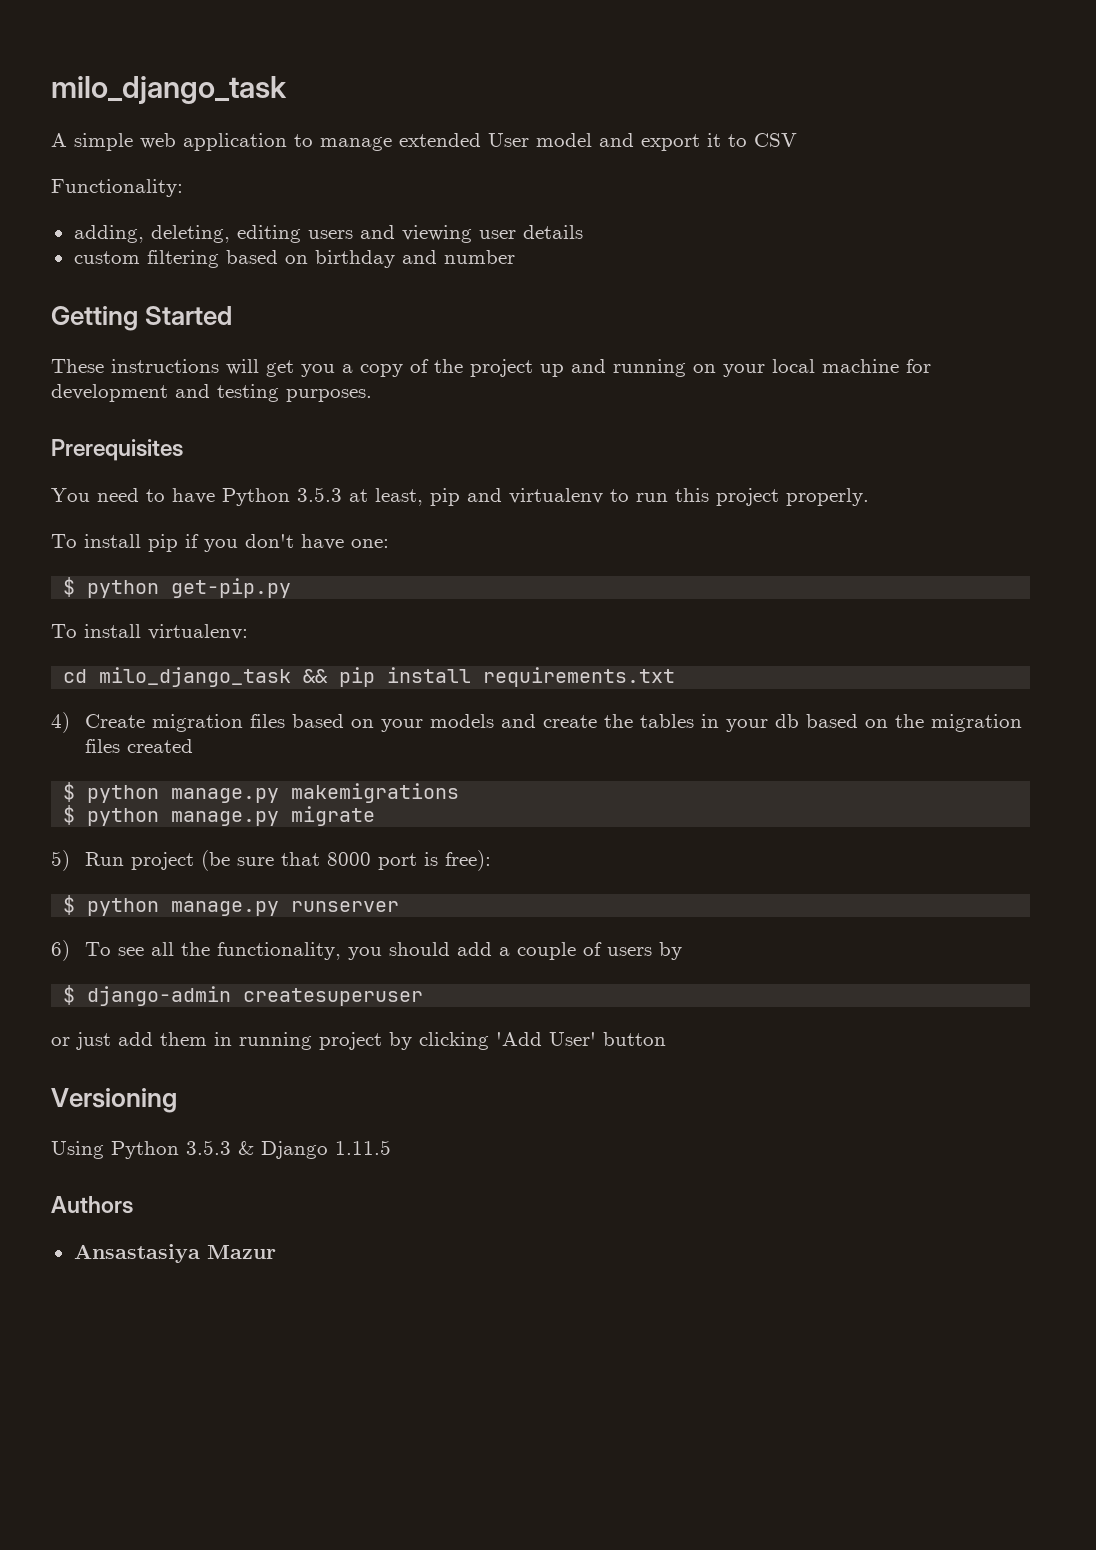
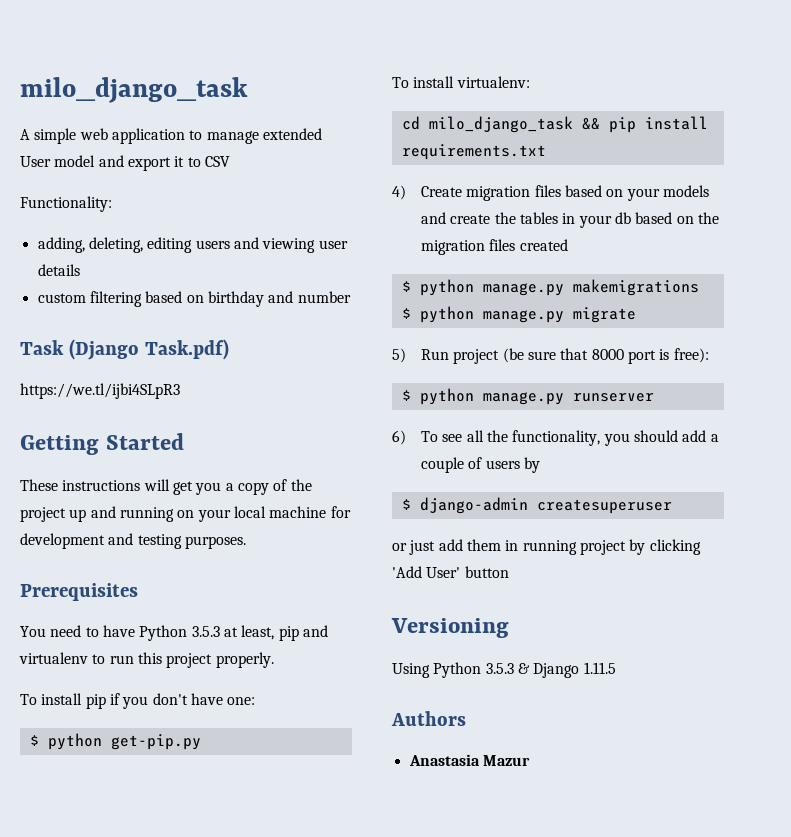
+ Task (Django Task.pdf)
+ https://we.tl/ijbi4SLpR3
- Ansastasiya Mazur
+ Anastasia Mazur

